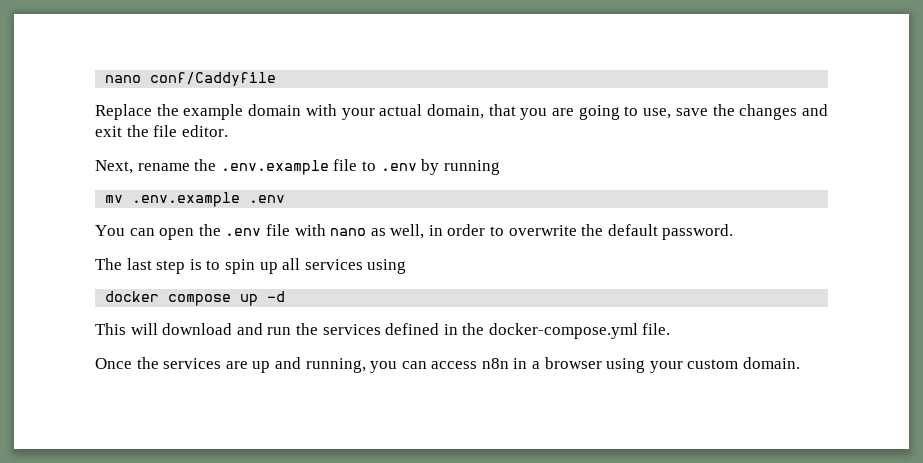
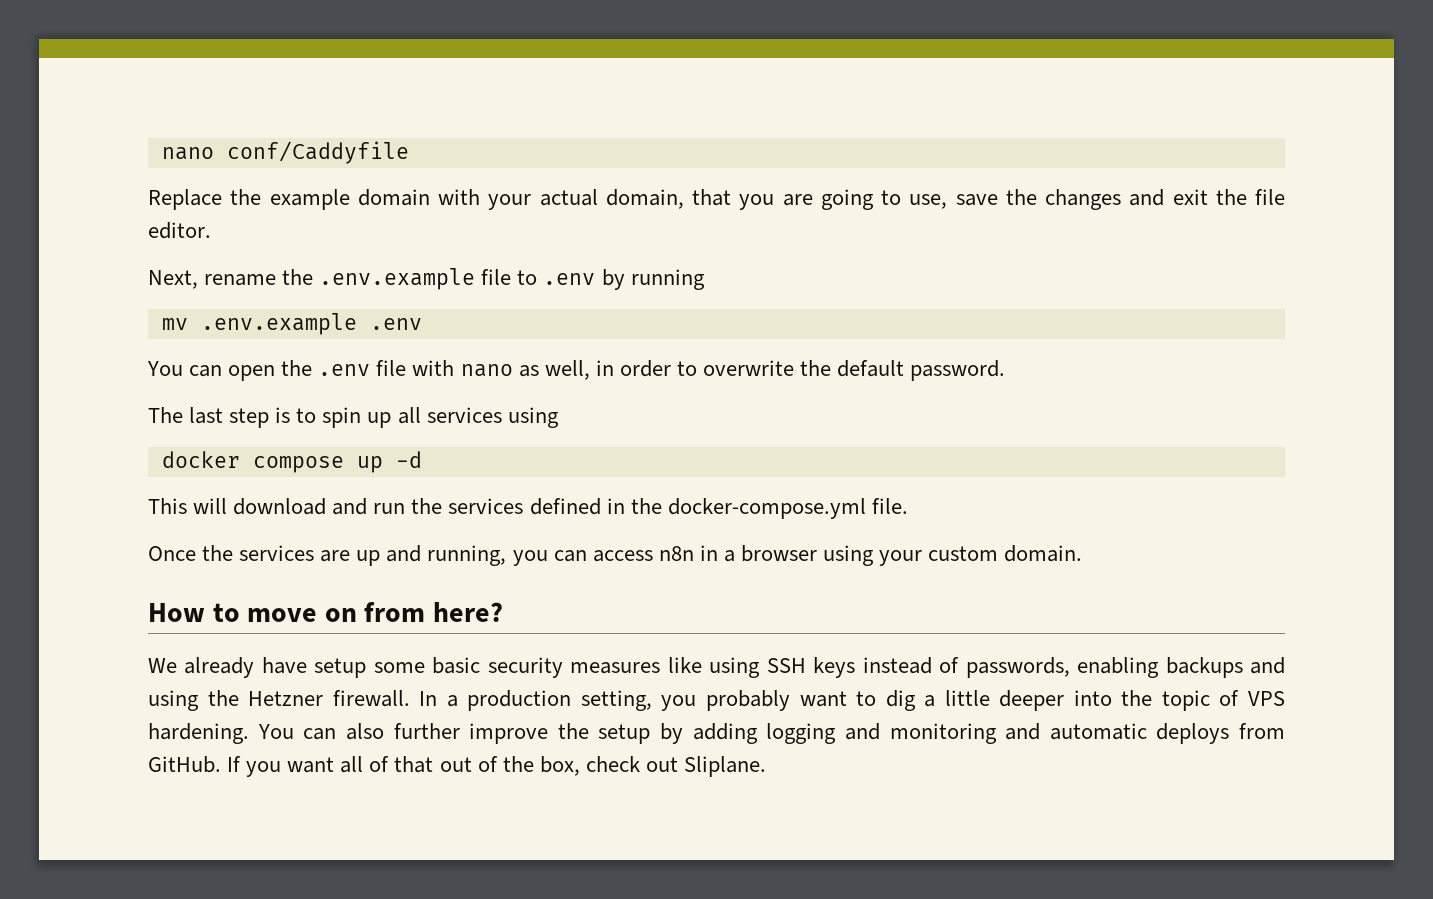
+ How to move on from here?
+ We already have setup some basic security measures like using SSH keys instead of passwords, enabling backups and using the Hetzner firewall. In a production setting, you probably want to dig a little deeper into the topic of VPS hardening. You can also further improve the setup by adding logging and monitoring and automatic deploys from GitHub. If you want all of that out of the box, check out Sliplane.

